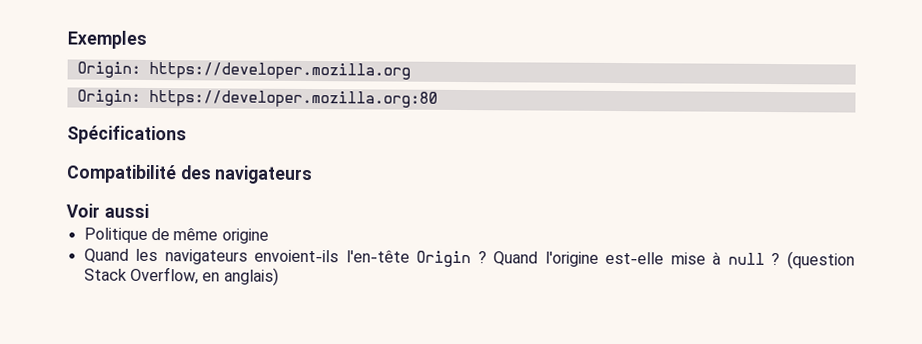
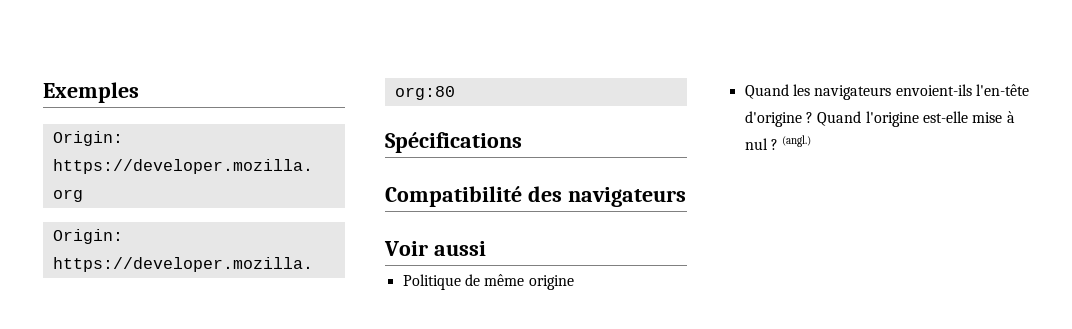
- Quand les navigateurs envoient-ils l'en-tête Origin ?
+ Quand les navigateurs envoient-ils l'en-tête d'origine ?
- Quand l'origine est-elle mise à null ? (question Stack Overflow, en anglais)
+ Quand l'origine est-elle mise à nul ? (angl.)

